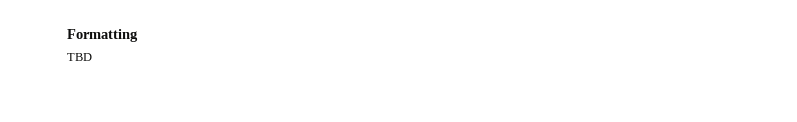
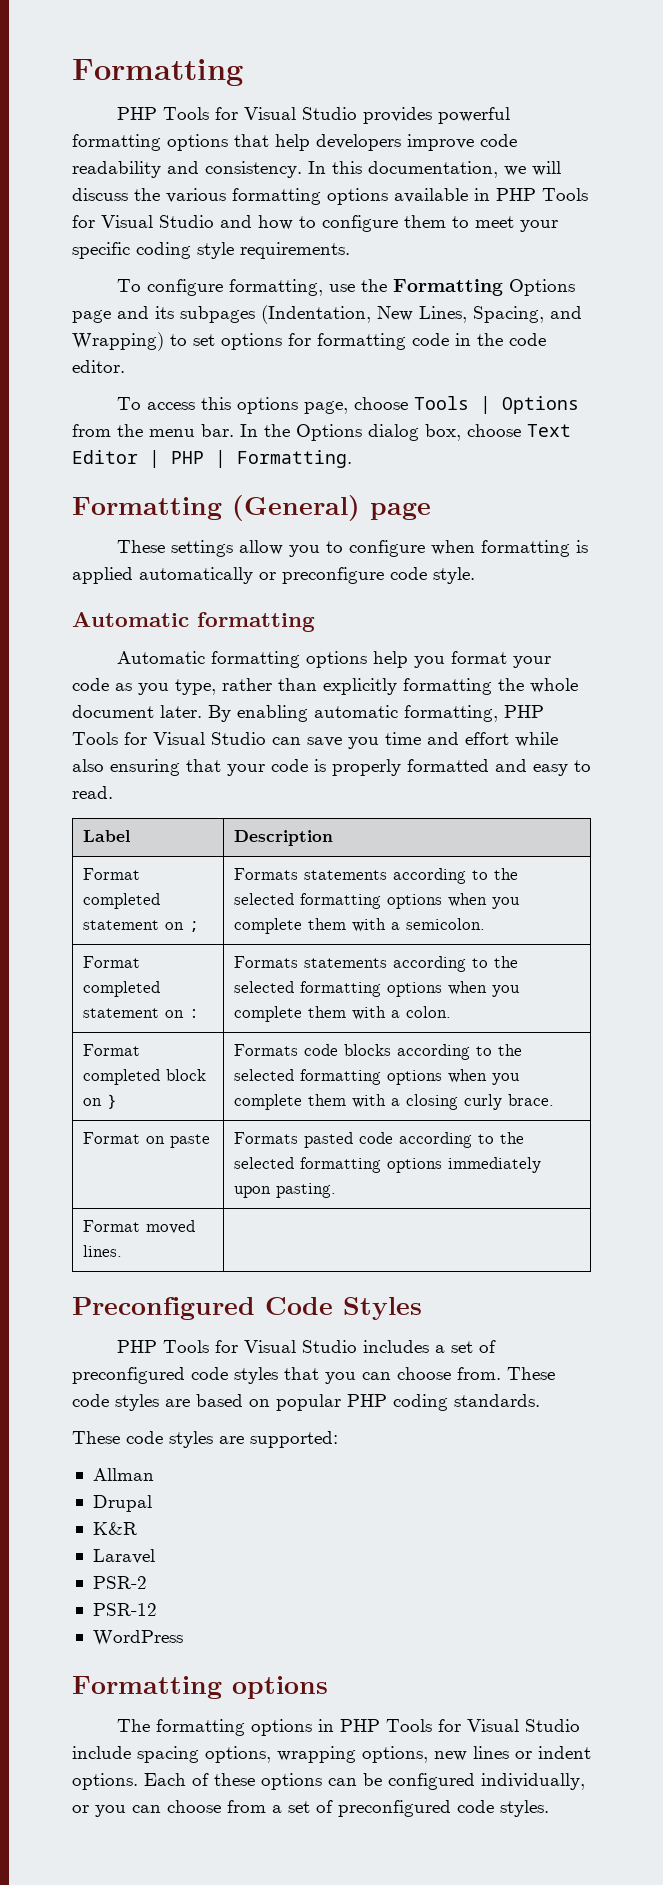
- TBD
+ PHP Tools for Visual Studio provides powerful formatting options that help developers improve code readability and consistency. In this documentation, we will discuss the various formatting options available in PHP Tools for Visual Studio and how to configure them to meet your specific coding style requirements.
+ To configure formatting, use the Formatting Options page and its subpages (Indentation, New Lines, Spacing, and Wrapping) to set options for formatting code in the code editor.
+ To access this options page, choose Tools | Options from the menu bar. In the Options dialog box, choose Text Editor | PHP | Formatting.
+ Formatting (General) page
+ These settings allow you to configure when formatting is applied automatically or preconfigure code style.
+ Automatic formatting
+ Automatic formatting options help you format your code as you type, rather than explicitly formatting the whole document later. By enabling automatic formatting, PHP Tools for Visual Studio can save you time and effort while also ensuring that your code is properly formatted and easy to read.
+ Label | Description
+ Format completed statement on ; | Formats statements according to the selected formatting options when you complete them with a semicolon.
+ Format completed statement on : | Formats statements according to the selected formatting options when you complete them with a colon.
+ Format completed block on } | Formats code blocks according to the selected formatting options when you complete them with a closing curly brace.
+ Format on paste | Formats pasted code according to the selected formatting options immediately upon pasting.
+ Format moved lines. |
+ Preconfigured Code Styles
+ PHP Tools for Visual Studio includes a set of preconfigured code styles that you can choose from. These code styles are based on popular PHP coding standards.
+ These code styles are supported:
+ Allman
+ Drupal
+ K&R
+ Laravel
+ PSR-2
+ PSR-12
+ WordPress
+ Formatting options
+ The formatting options in PHP Tools for Visual Studio include spacing options, wrapping options, new lines or indent options. Each of these options can be configured individually, or you can choose from a set of preconfigured code styles.

